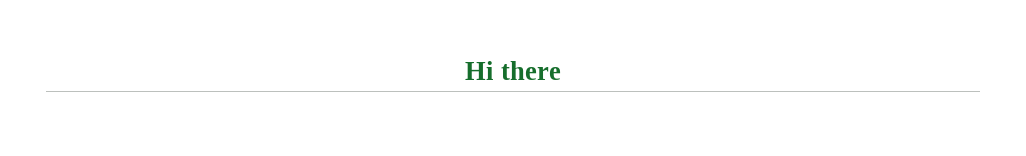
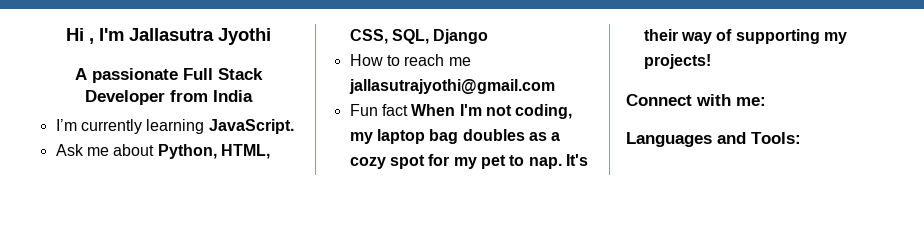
- Hi there
+ Hi , I'm Jallasutra Jyothi
+ A passionate Full Stack Developer from India
+ I’m currently learning JavaScript.
+ Ask me about Python, HTML, CSS, SQL, Django
+ How to reach me jallasutrajyothi@gmail.com
+ Fun fact When I'm not coding, my laptop bag doubles as a cozy spot for my pet to nap. It's their way of supporting my projects!
+ Connect with me:
+ Languages and Tools:

